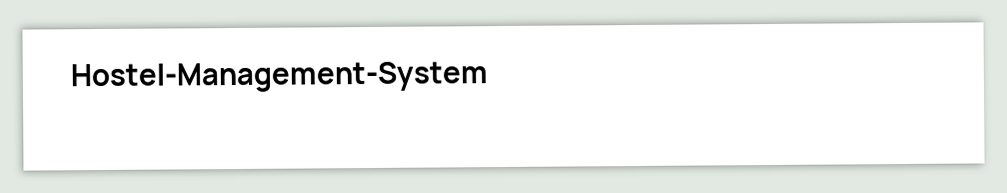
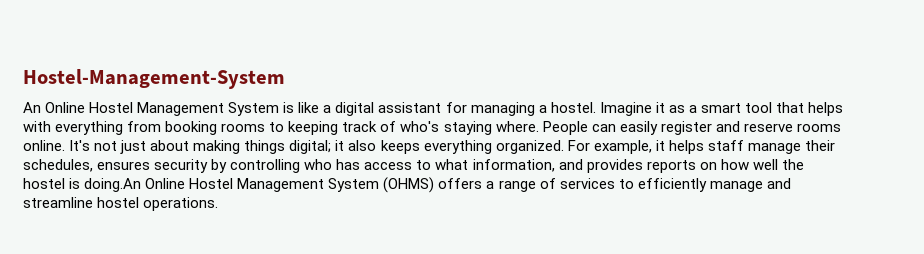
+ An Online Hostel Management System is like a digital assistant for managing a hostel. Imagine it as a smart tool that helps with everything from booking rooms to keeping track of who's staying where. People can easily register and reserve rooms online. It's not just about making things digital; it also keeps everything organized. For example, it helps staff manage their schedules, ensures security by controlling who has access to what information, and provides reports on how well the hostel is doing.An Online Hostel Management System (OHMS) offers a range of services to efficiently manage and streamline hostel operations.

